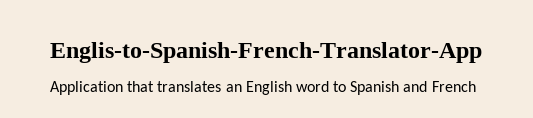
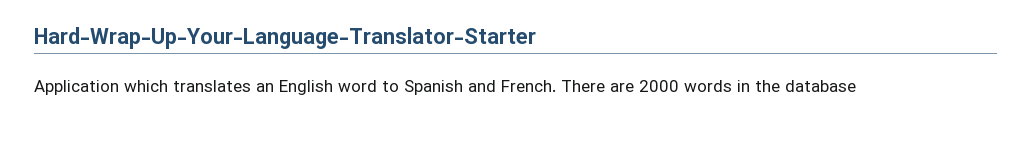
- Englis-to-Spanish-French-Translator-App
+ Hard-Wrap-Up-Your-Language-Translator-Starter
- Application that translates an English word to Spanish and French
+ Application which translates an English word to Spanish and French. There are 2000 words in the database

